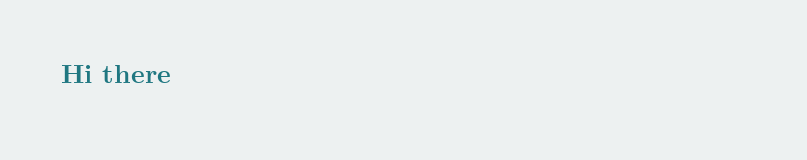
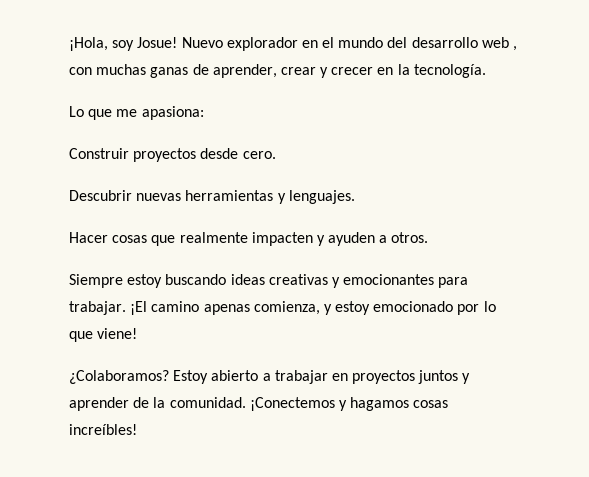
- Hi there
+ ¡Hola, soy Josue! Nuevo explorador en el mundo del desarrollo web , con muchas ganas de aprender, crear y crecer en la tecnología.
+ Lo que me apasiona:
+ Construir proyectos desde cero.
+ Descubrir nuevas herramientas y lenguajes.
+ Hacer cosas que realmente impacten y ayuden a otros.
+ Siempre estoy buscando ideas creativas y emocionantes para trabajar. ¡El camino apenas comienza, y estoy emocionado por lo que viene!
+ ¿Colaboramos? Estoy abierto a trabajar en proyectos juntos y aprender de la comunidad. ¡Conectemos y hagamos cosas increíbles!

